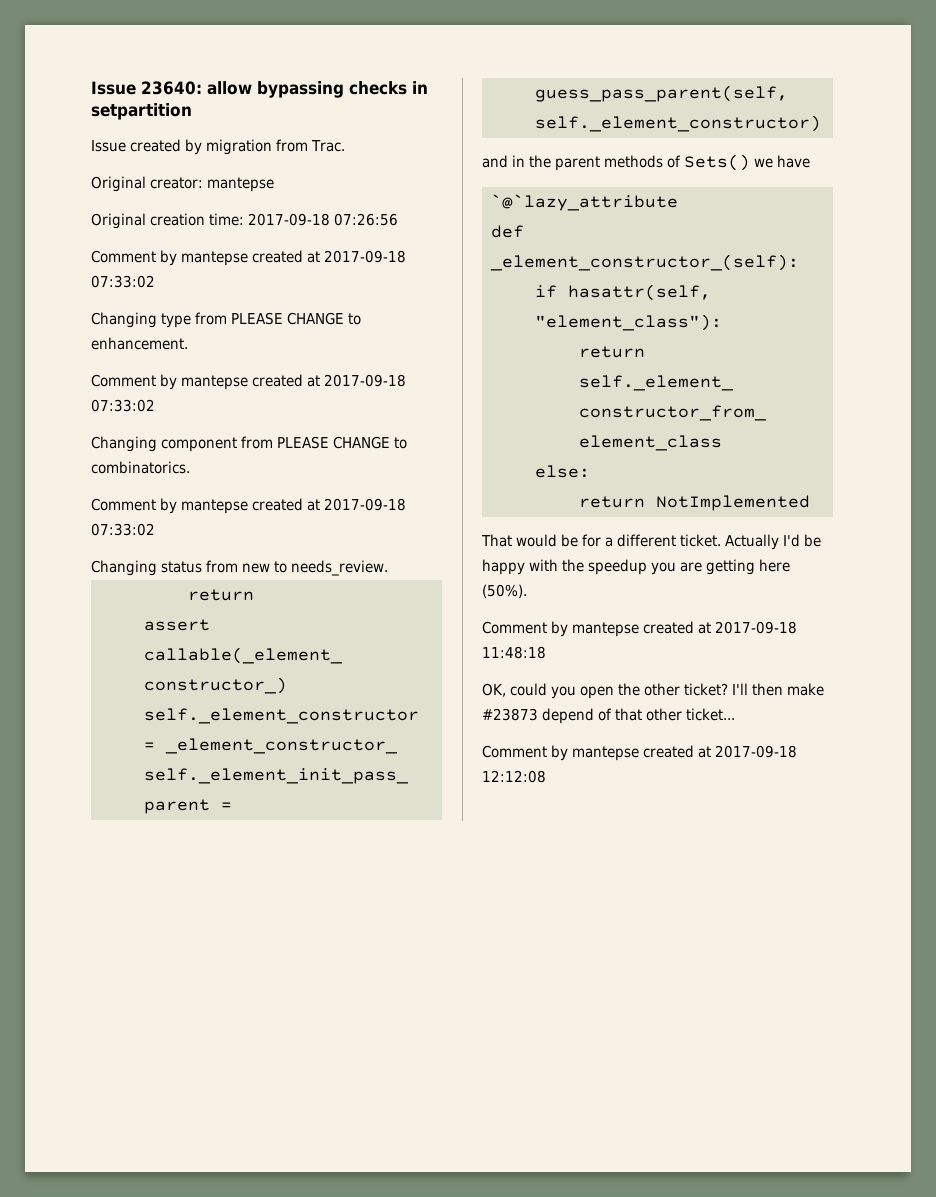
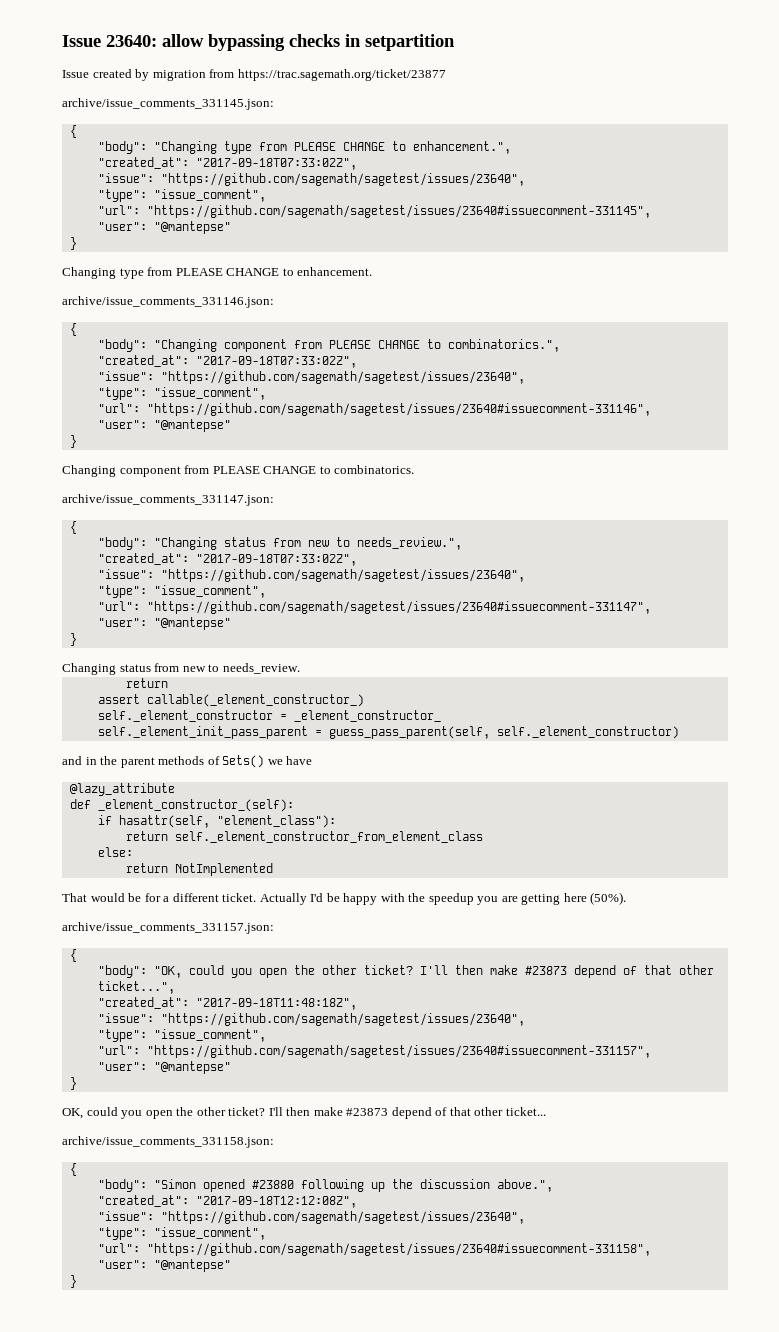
- Issue created by migration from Trac.
- Original creator: mantepse
- Original creation time: 2017-09-18 07:26:56
- Comment by mantepse created at 2017-09-18 07:33:02
+ Issue created by migration from https://trac.sagemath.org/ticket/23877
+ archive/issue_comments_331145.json:
+ {
+ "body": "Changing type from PLEASE CHANGE to enhancement.",
+ "created_at": "2017-09-18T07:33:02Z",
+ "issue": "https://github.com/sagemath/sagetest/issues/23640",
+ "type": "issue_comment",
+ "url": "https://github.com/sagemath/sagetest/issues/23640#issuecomment-331145",
+ "user": "@mantepse"
+ }
  Changing type from PLEASE CHANGE to enhancement.
- Comment by mantepse created at 2017-09-18 07:33:02
+ archive/issue_comments_331146.json:
+ {
+ "body": "Changing component from PLEASE CHANGE to combinatorics.",
+ "created_at": "2017-09-18T07:33:02Z",
+ "issue": "https://github.com/sagemath/sagetest/issues/23640",
+ "type": "issue_comment",
+ "url": "https://github.com/sagemath/sagetest/issues/23640#issuecomment-331146",
+ "user": "@mantepse"
+ }
  Changing component from PLEASE CHANGE to combinatorics.
- Comment by mantepse created at 2017-09-18 07:33:02
+ archive/issue_comments_331147.json:
+ {
+ "body": "Changing status from new to needs_review.",
+ "created_at": "2017-09-18T07:33:02Z",
+ "issue": "https://github.com/sagemath/sagetest/issues/23640",
+ "type": "issue_comment",
+ "url": "https://github.com/sagemath/sagetest/issues/23640#issuecomment-331147",
+ "user": "@mantepse"
+ }
- `@`lazy_attribute
+ @lazy_attribute
- Comment by mantepse created at 2017-09-18 11:48:18
+ archive/issue_comments_331157.json:
+ {
+ "body": "OK, could you open the other ticket? I'll then make #23873 depend of that other ticket...",
+ "created_at": "2017-09-18T11:48:18Z",
+ "issue": "https://github.com/sagemath/sagetest/issues/23640",
+ "type": "issue_comment",
+ "url": "https://github.com/sagemath/sagetest/issues/23640#issuecomment-331157",
+ "user": "@mantepse"
+ }
- Comment by mantepse created at 2017-09-18 12:12:08
+ archive/issue_comments_331158.json:
+ {
+ "body": "Simon opened #23880 following up the discussion above.",
+ "created_at": "2017-09-18T12:12:08Z",
+ "issue": "https://github.com/sagemath/sagetest/issues/23640",
+ "type": "issue_comment",
+ "url": "https://github.com/sagemath/sagetest/issues/23640#issuecomment-331158",
+ "user": "@mantepse"
+ }

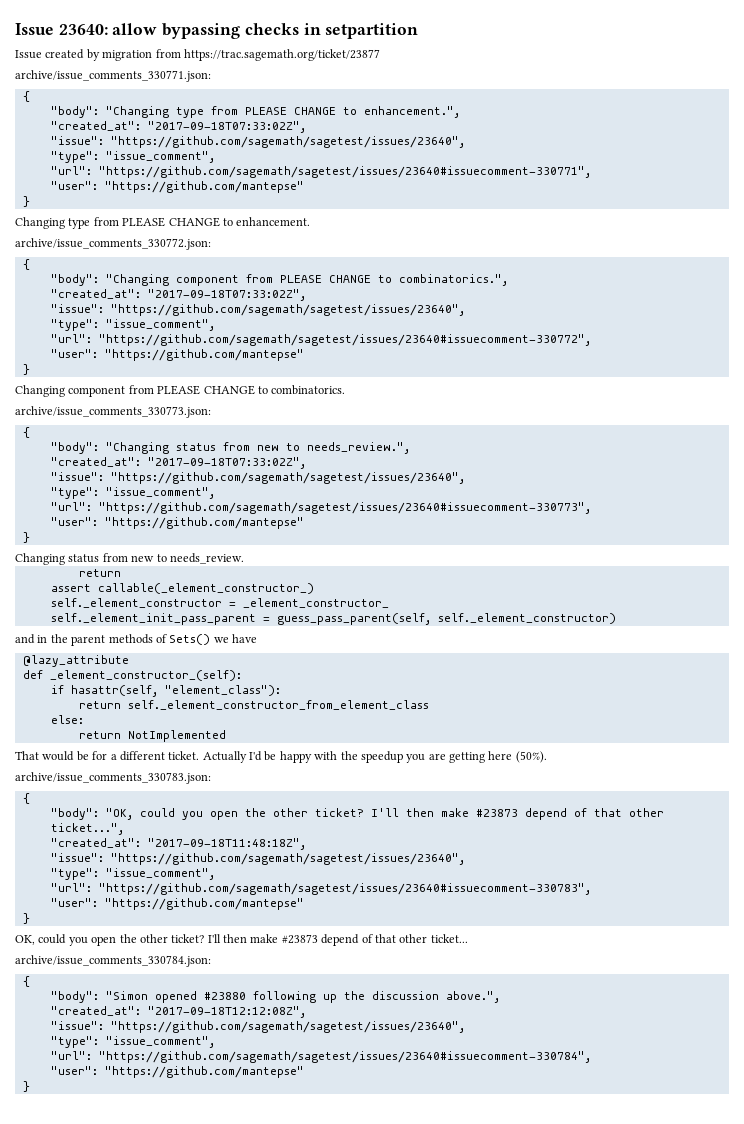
- archive/issue_comments_331145.json:
+ archive/issue_comments_330771.json:
- "url": "https://github.com/sagemath/sagetest/issues/23640#issuecomment-331145",
- "user": "@mantepse"
+ "url": "https://github.com/sagemath/sagetest/issues/23640#issuecomment-330771",
+ "user": "https://github.com/mantepse"
- archive/issue_comments_331146.json:
+ archive/issue_comments_330772.json:
- "url": "https://github.com/sagemath/sagetest/issues/23640#issuecomment-331146",
- "user": "@mantepse"
+ "url": "https://github.com/sagemath/sagetest/issues/23640#issuecomment-330772",
+ "user": "https://github.com/mantepse"
- archive/issue_comments_331147.json:
+ archive/issue_comments_330773.json:
- "url": "https://github.com/sagemath/sagetest/issues/23640#issuecomment-331147",
- "user": "@mantepse"
+ "url": "https://github.com/sagemath/sagetest/issues/23640#issuecomment-330773",
+ "user": "https://github.com/mantepse"
- archive/issue_comments_331157.json:
+ archive/issue_comments_330783.json:
- "url": "https://github.com/sagemath/sagetest/issues/23640#issuecomment-331157",
- "user": "@mantepse"
+ "url": "https://github.com/sagemath/sagetest/issues/23640#issuecomment-330783",
+ "user": "https://github.com/mantepse"
- archive/issue_comments_331158.json:
+ archive/issue_comments_330784.json:
- "url": "https://github.com/sagemath/sagetest/issues/23640#issuecomment-331158",
- "user": "@mantepse"
+ "url": "https://github.com/sagemath/sagetest/issues/23640#issuecomment-330784",
+ "user": "https://github.com/mantepse"

